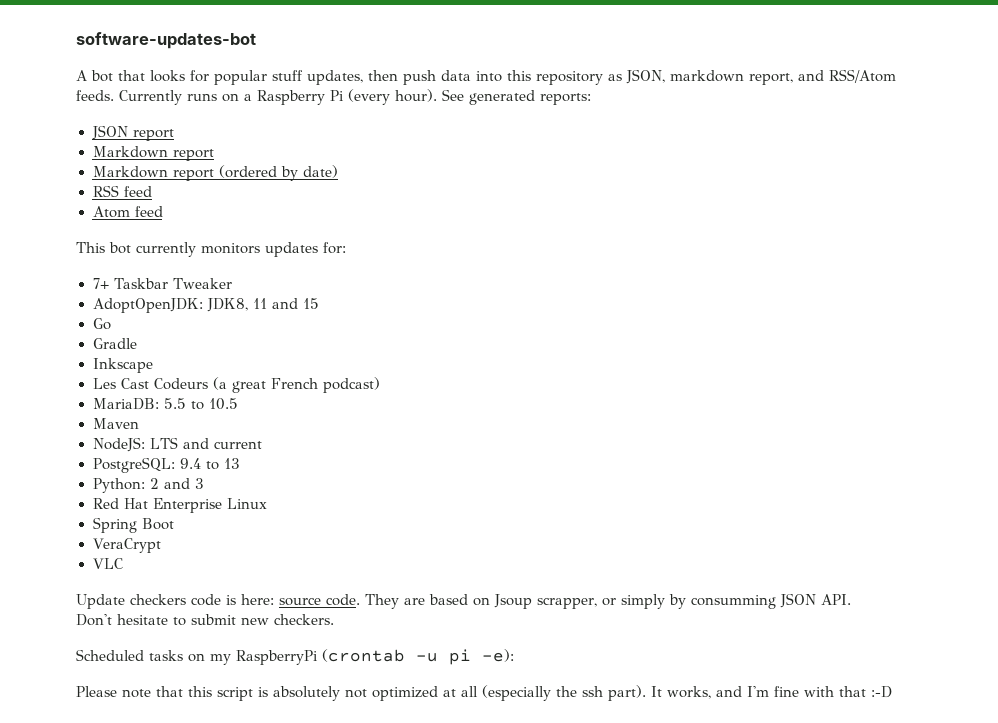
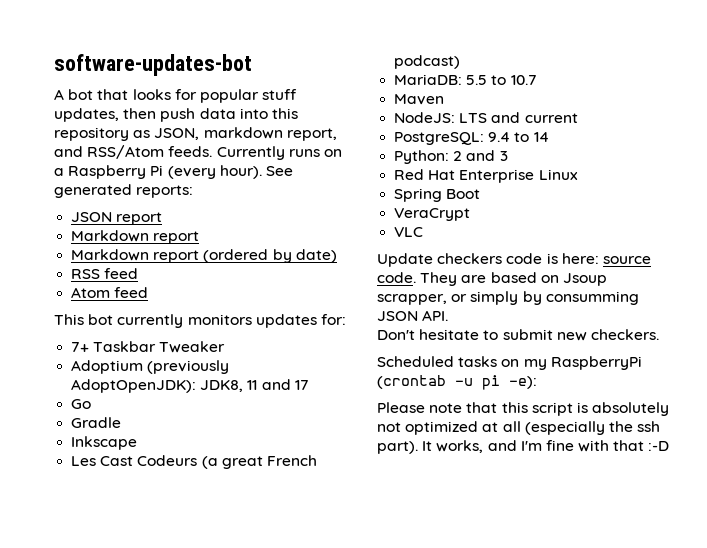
- AdoptOpenJDK: JDK8, 11 and 15
+ Adoptium (previously AdoptOpenJDK): JDK8, 11 and 17
- MariaDB: 5.5 to 10.5
+ MariaDB: 5.5 to 10.7
- PostgreSQL: 9.4 to 13
+ PostgreSQL: 9.4 to 14

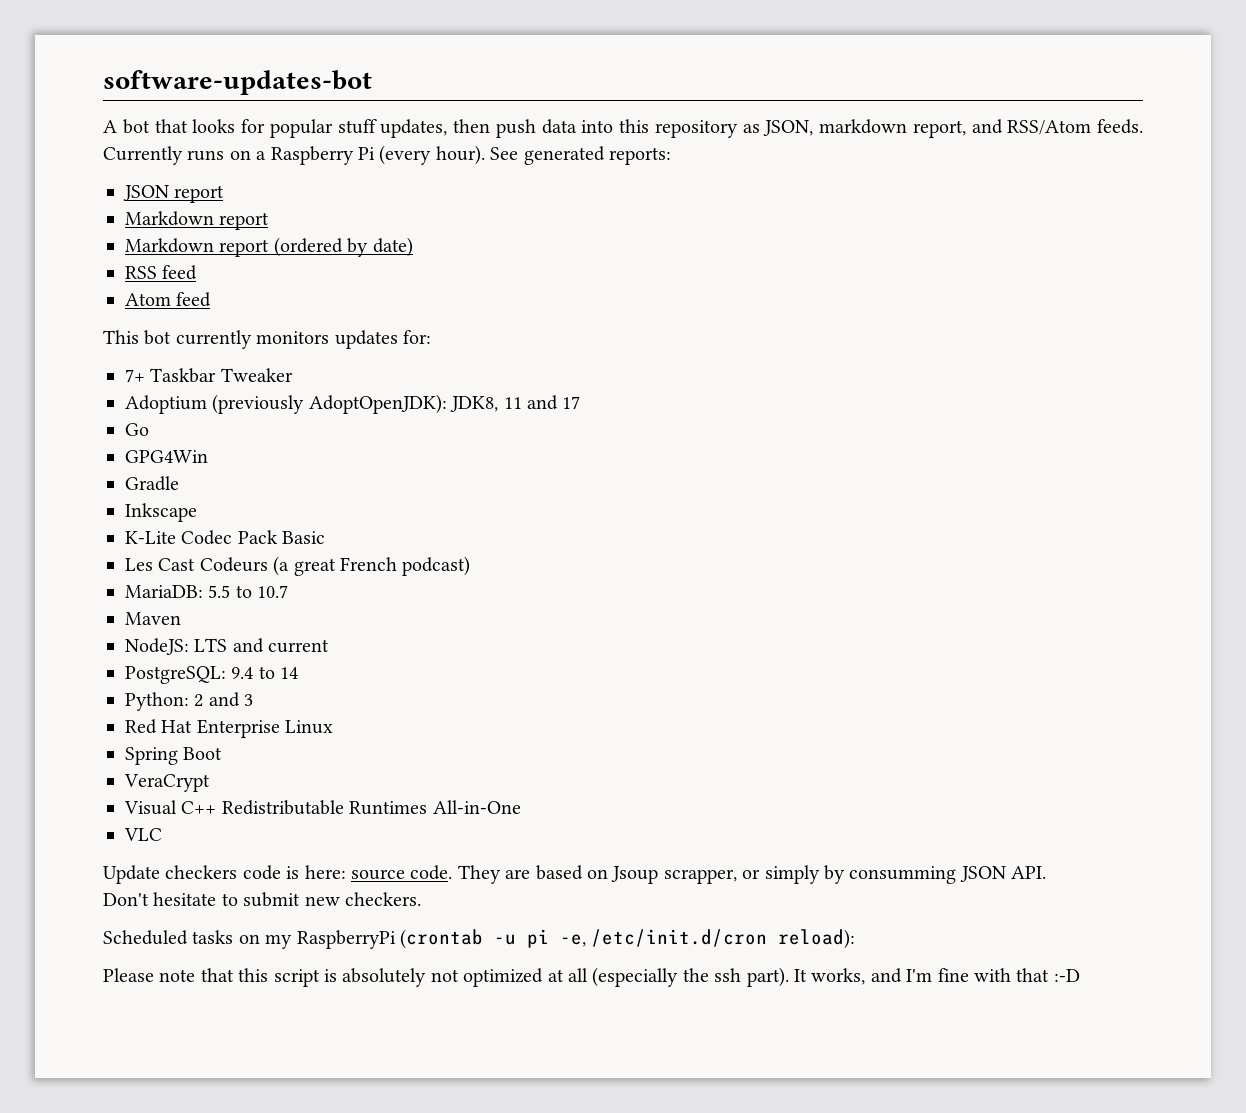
+ GPG4Win
+ K-Lite Codec Pack Basic
+ Visual C++ Redistributable Runtimes All-in-One
- Scheduled tasks on my RaspberryPi (crontab -u pi -e):
+ Scheduled tasks on my RaspberryPi (crontab -u pi -e, /etc/init.d/cron reload):

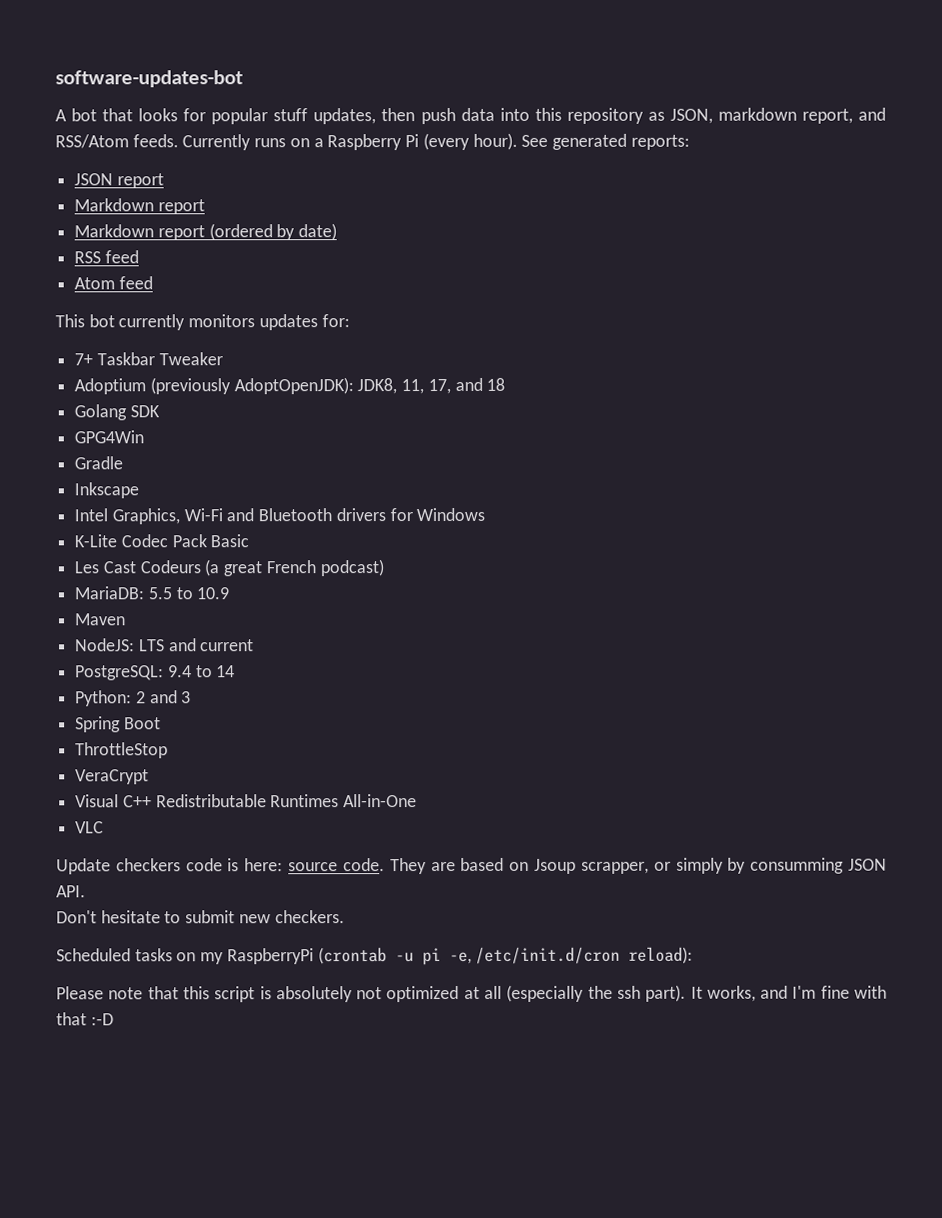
- Adoptium (previously AdoptOpenJDK): JDK8, 11 and 17
- Go
+ Adoptium (previously AdoptOpenJDK): JDK8, 11, 17, and 18
+ Golang SDK
  GPG4Win
  Gradle
  Inkscape
+ Intel Graphics, Wi-Fi and Bluetooth drivers for Windows
- MariaDB: 5.5 to 10.7
+ MariaDB: 5.5 to 10.9
- Red Hat Enterprise Linux
+ ThrottleStop

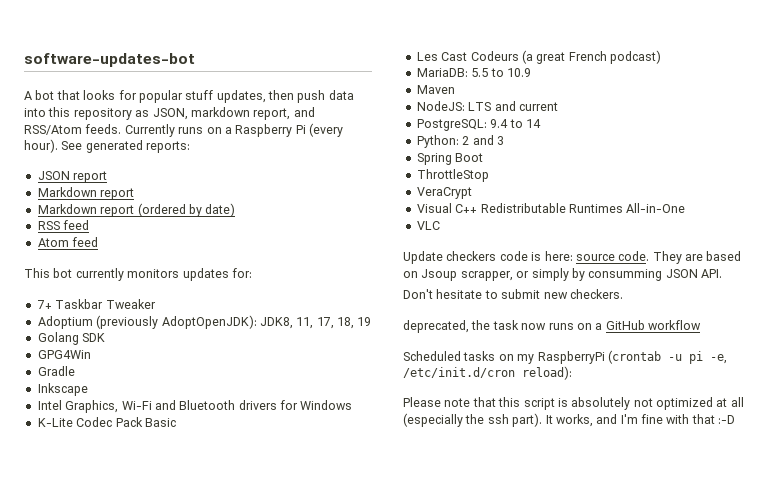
- Adoptium (previously AdoptOpenJDK): JDK8, 11, 17, and 18
+ Adoptium (previously AdoptOpenJDK): JDK8, 11, 17, 18, 19
+ deprecated, the task now runs on a GitHub workflow

